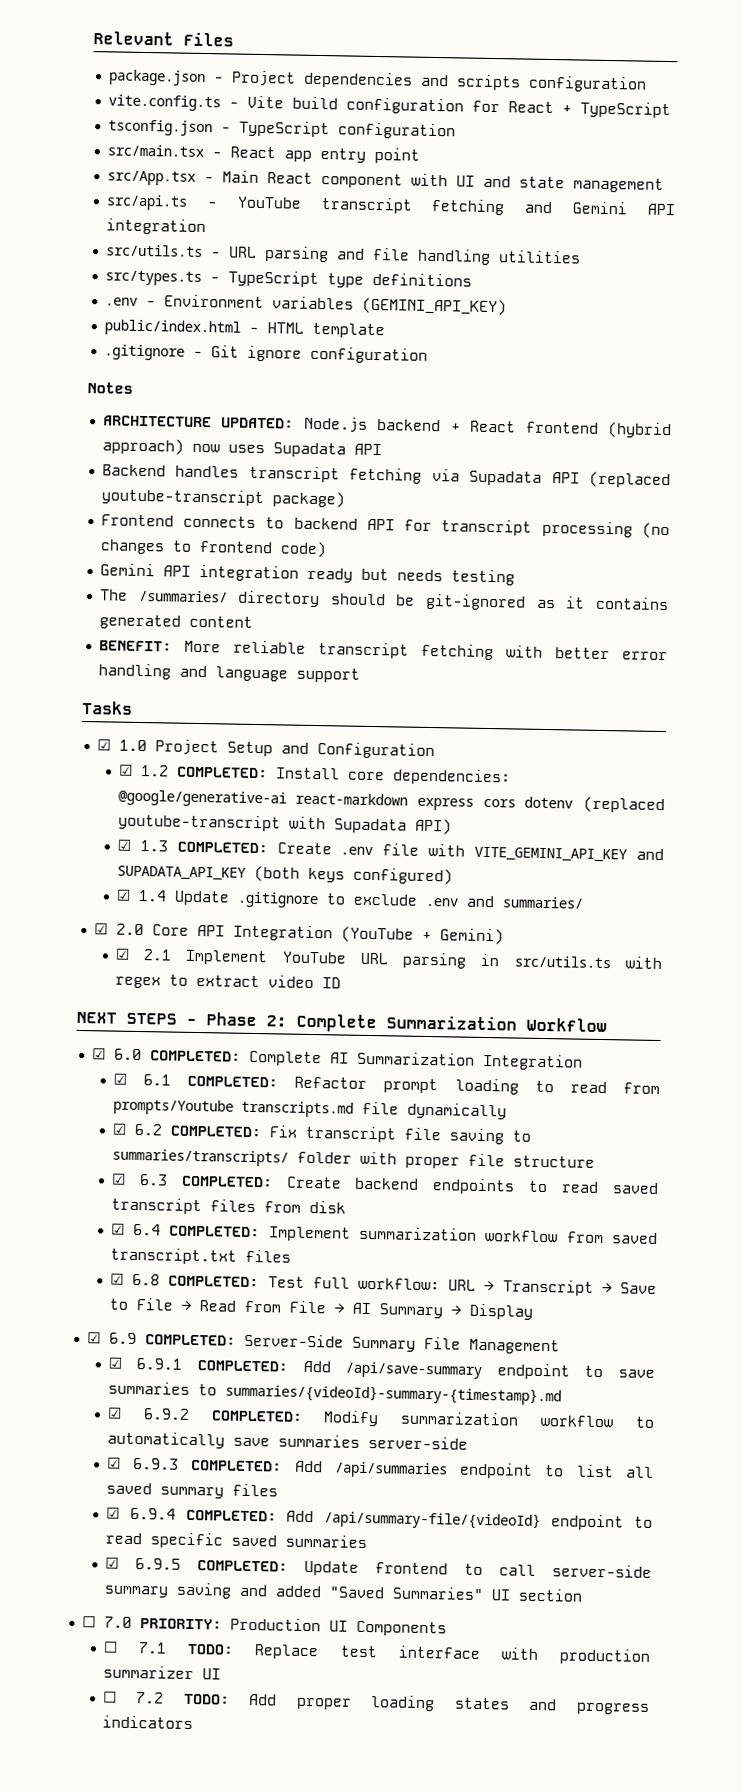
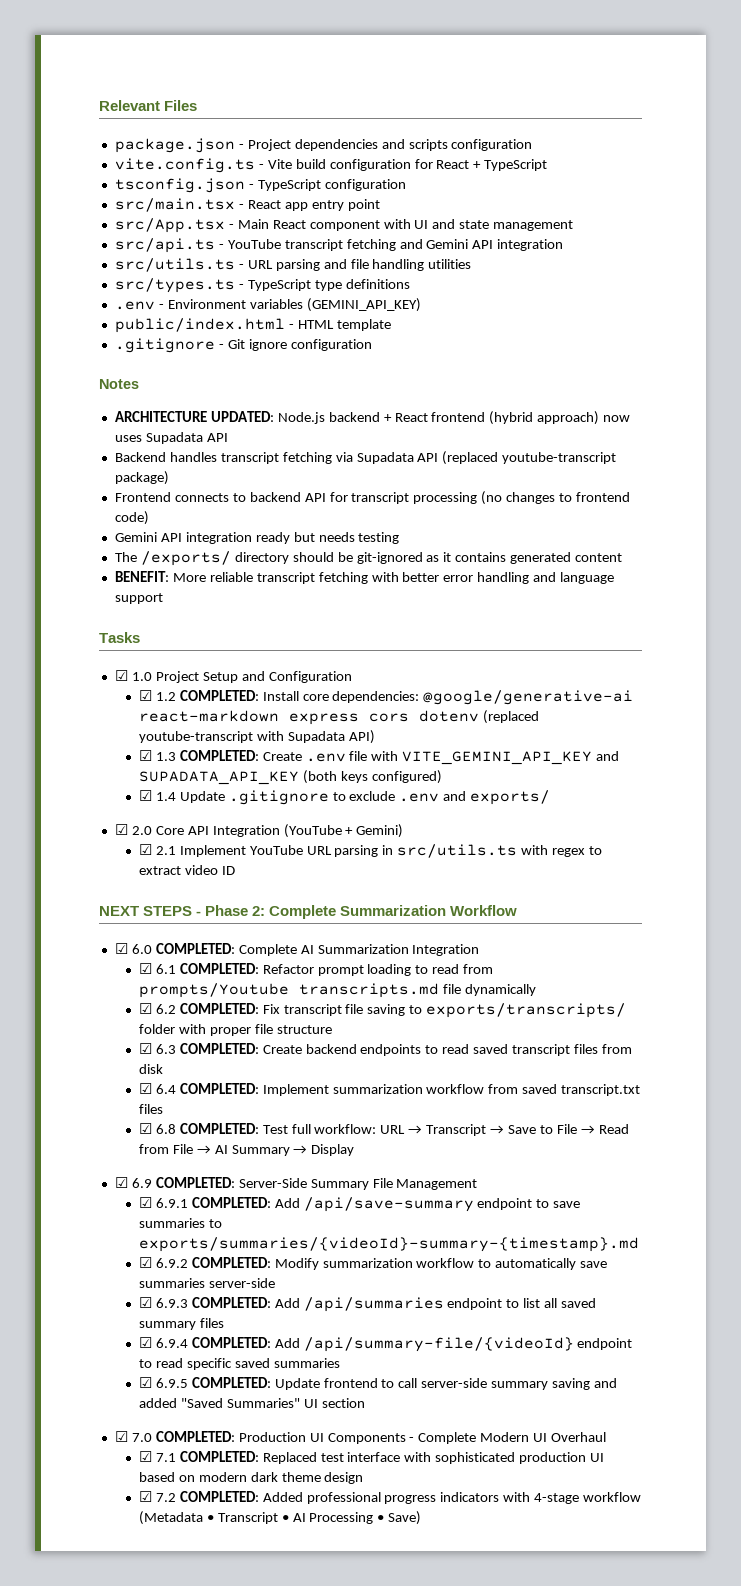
- The /summaries/ directory should be git-ignored as it contains generated content
+ The /exports/ directory should be git-ignored as it contains generated content
- ☑ 1.4 Update .gitignore to exclude .env and summaries/
+ ☑ 1.4 Update .gitignore to exclude .env and exports/
- ☑ 6.2 COMPLETED: Fix transcript file saving to summaries/transcripts/ folder with proper file structure
+ ☑ 6.2 COMPLETED: Fix transcript file saving to exports/transcripts/ folder with proper file structure
- ☑ 6.9.1 COMPLETED: Add /api/save-summary endpoint to save summaries to summaries/{videoId}-summary-{timestamp}.md
+ ☑ 6.9.1 COMPLETED: Add /api/save-summary endpoint to save summaries to exports/summaries/{videoId}-summary-{timestamp}.md
- ☐ 7.0 PRIORITY: Production UI Components
- ☐ 7.1 TODO: Replace test interface with production summarizer UI
- ☐ 7.2 TODO: Add proper loading states and progress indicators
+ ☑ 7.0 COMPLETED: Production UI Components - Complete Modern UI Overhaul
+ ☑ 7.1 COMPLETED: Replaced test interface with sophisticated production UI based on modern dark theme design
+ ☑ 7.2 COMPLETED: Added professional progress indicators with 4-stage workflow (Metadata • Transcript • AI Processing • Save)

